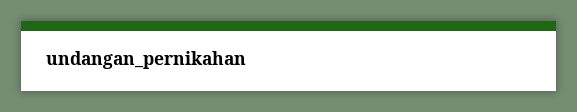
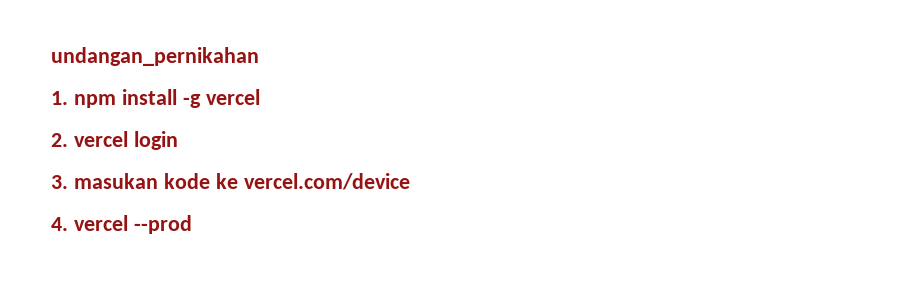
+ 1. npm install -g vercel
+ 2. vercel login
+ 3. masukan kode ke vercel.com/device
+ 4. vercel --prod

